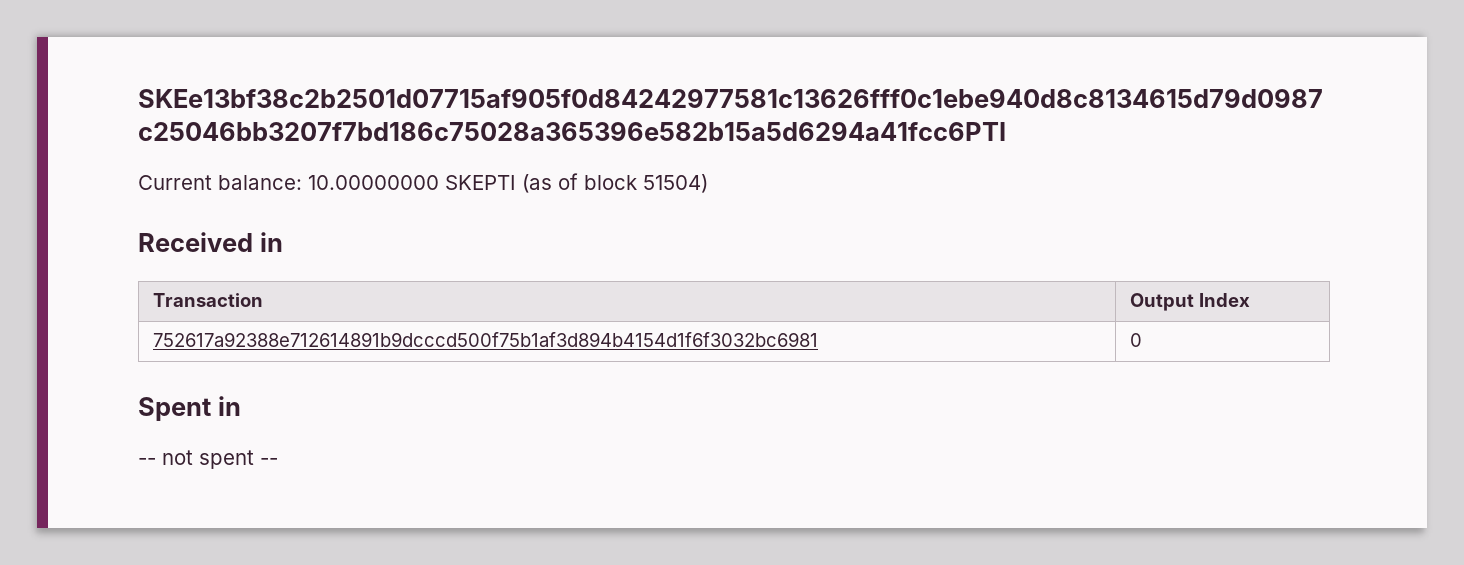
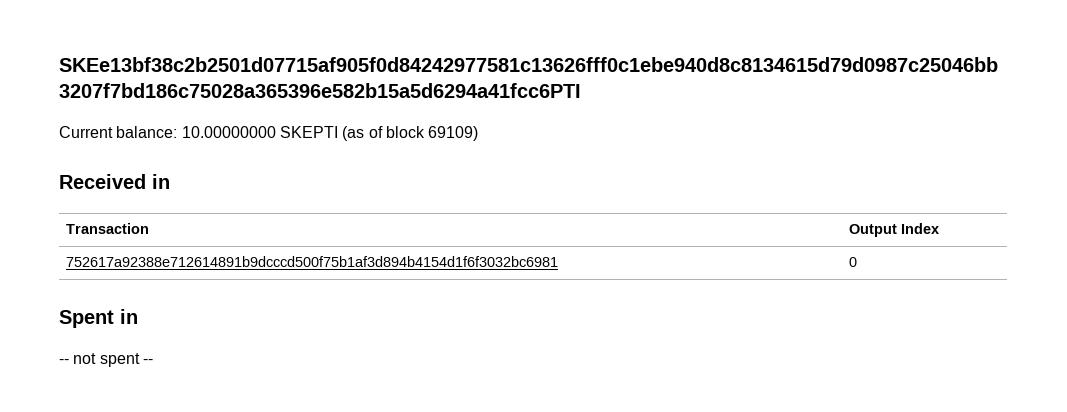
- Current balance: 10.00000000 SKEPTI (as of block 51504)
+ Current balance: 10.00000000 SKEPTI (as of block 69109)

